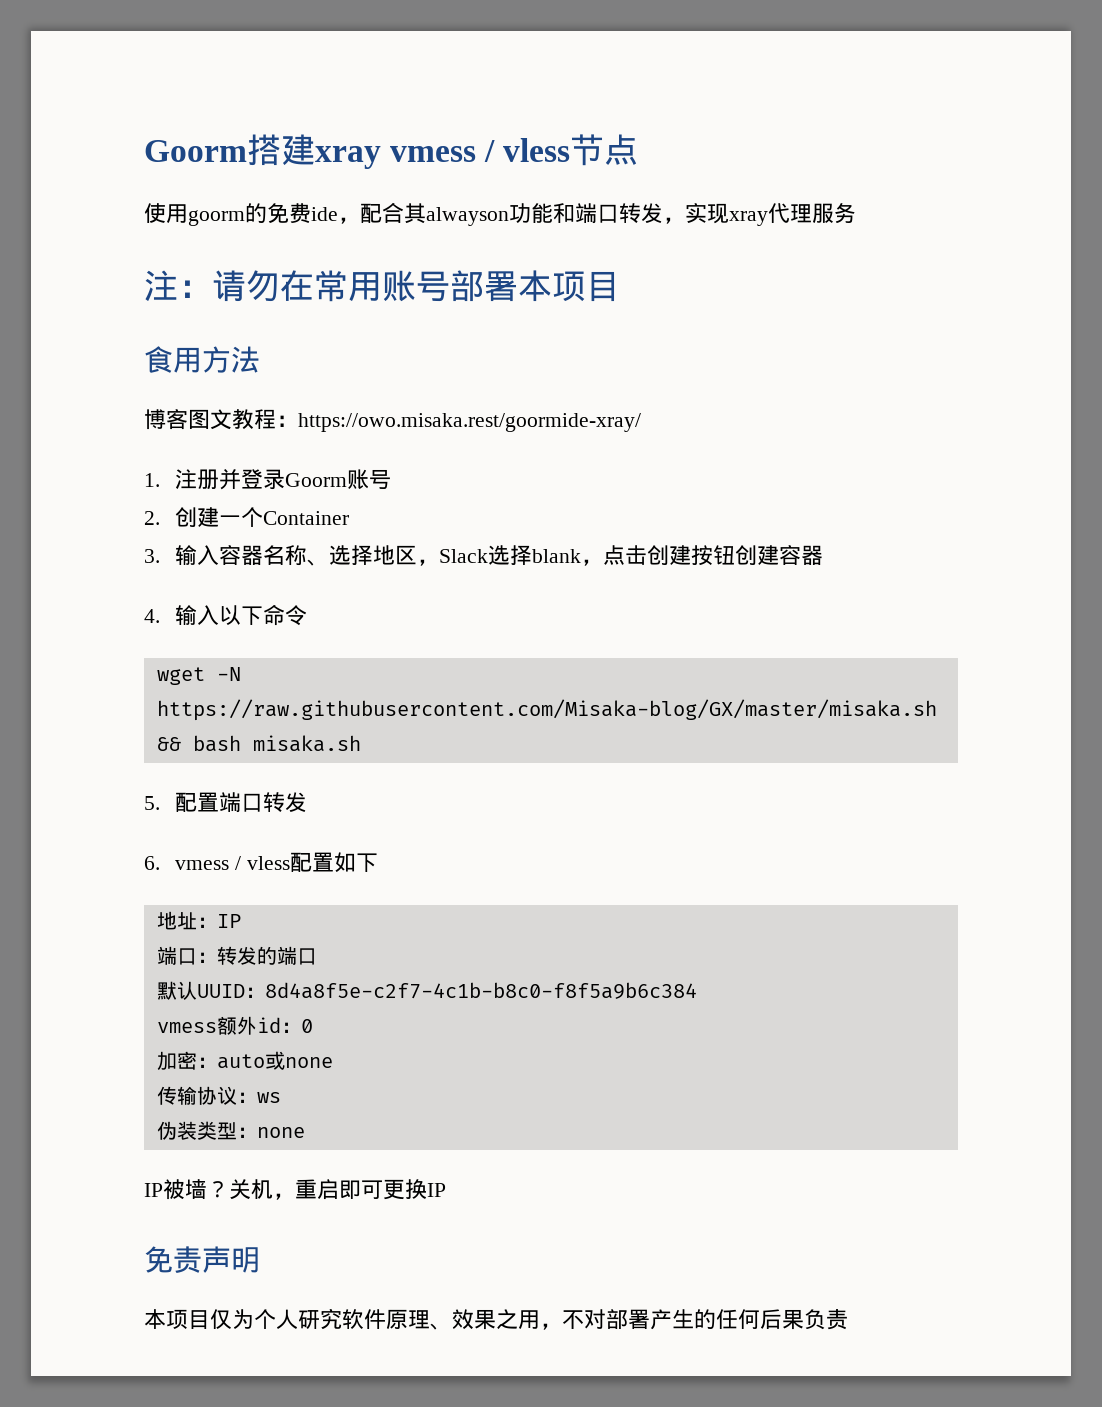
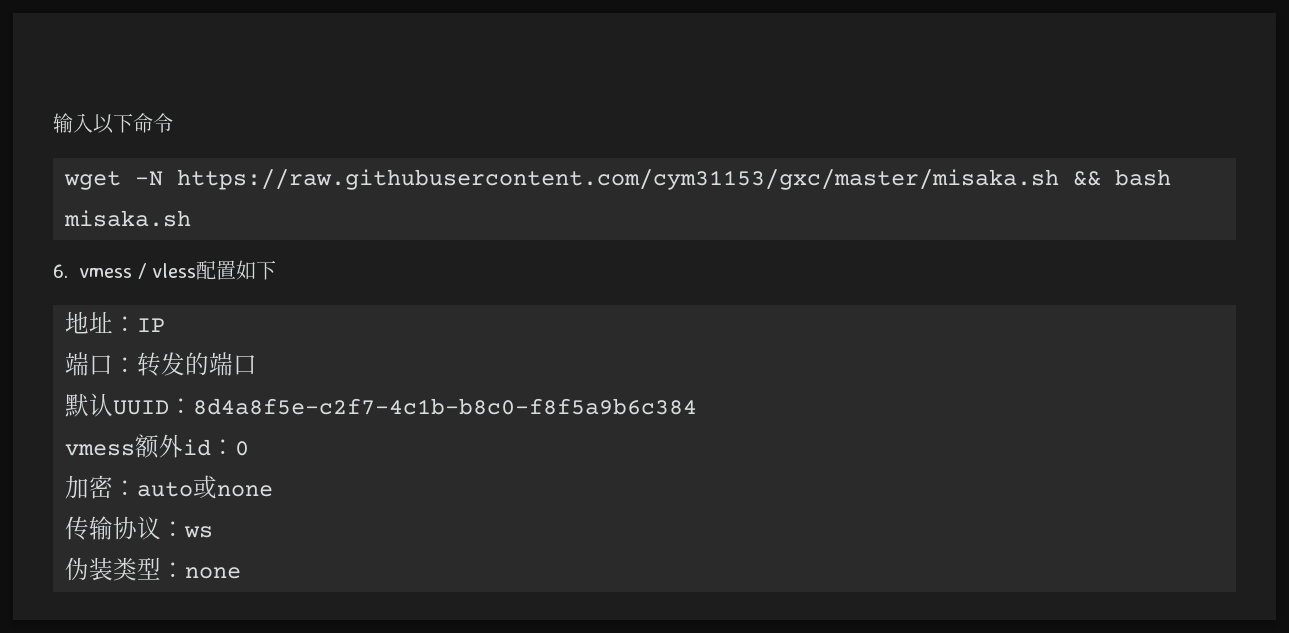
- Goorm搭建xray vmess / vless节点
- 使用goorm的免费ide，配合其alwayson功能和端口转发，实现xray代理服务
- 注：请勿在常用账号部署本项目
- 食用方法
- 博客图文教程：https://owo.misaka.rest/goormide-xray/
- 1.注册并登录Goorm账号
- 2.创建一个Container
- 3.输入容器名称、选择地区，Slack选择blank，点击创建按钮创建容器
- 4.输入以下命令
+ 输入以下命令
- wget -N https://raw.githubusercontent.com/Misaka-blog/GX/master/misaka.sh && bash misaka.sh
+ wget -N https://raw.githubusercontent.com/cym31153/gxc/master/misaka.sh && bash misaka.sh
- 5.配置端口转发
- IP被墙？关机，重启即可更换IP
- 免责声明
- 本项目仅为个人研究软件原理、效果之用，不对部署产生的任何后果负责

